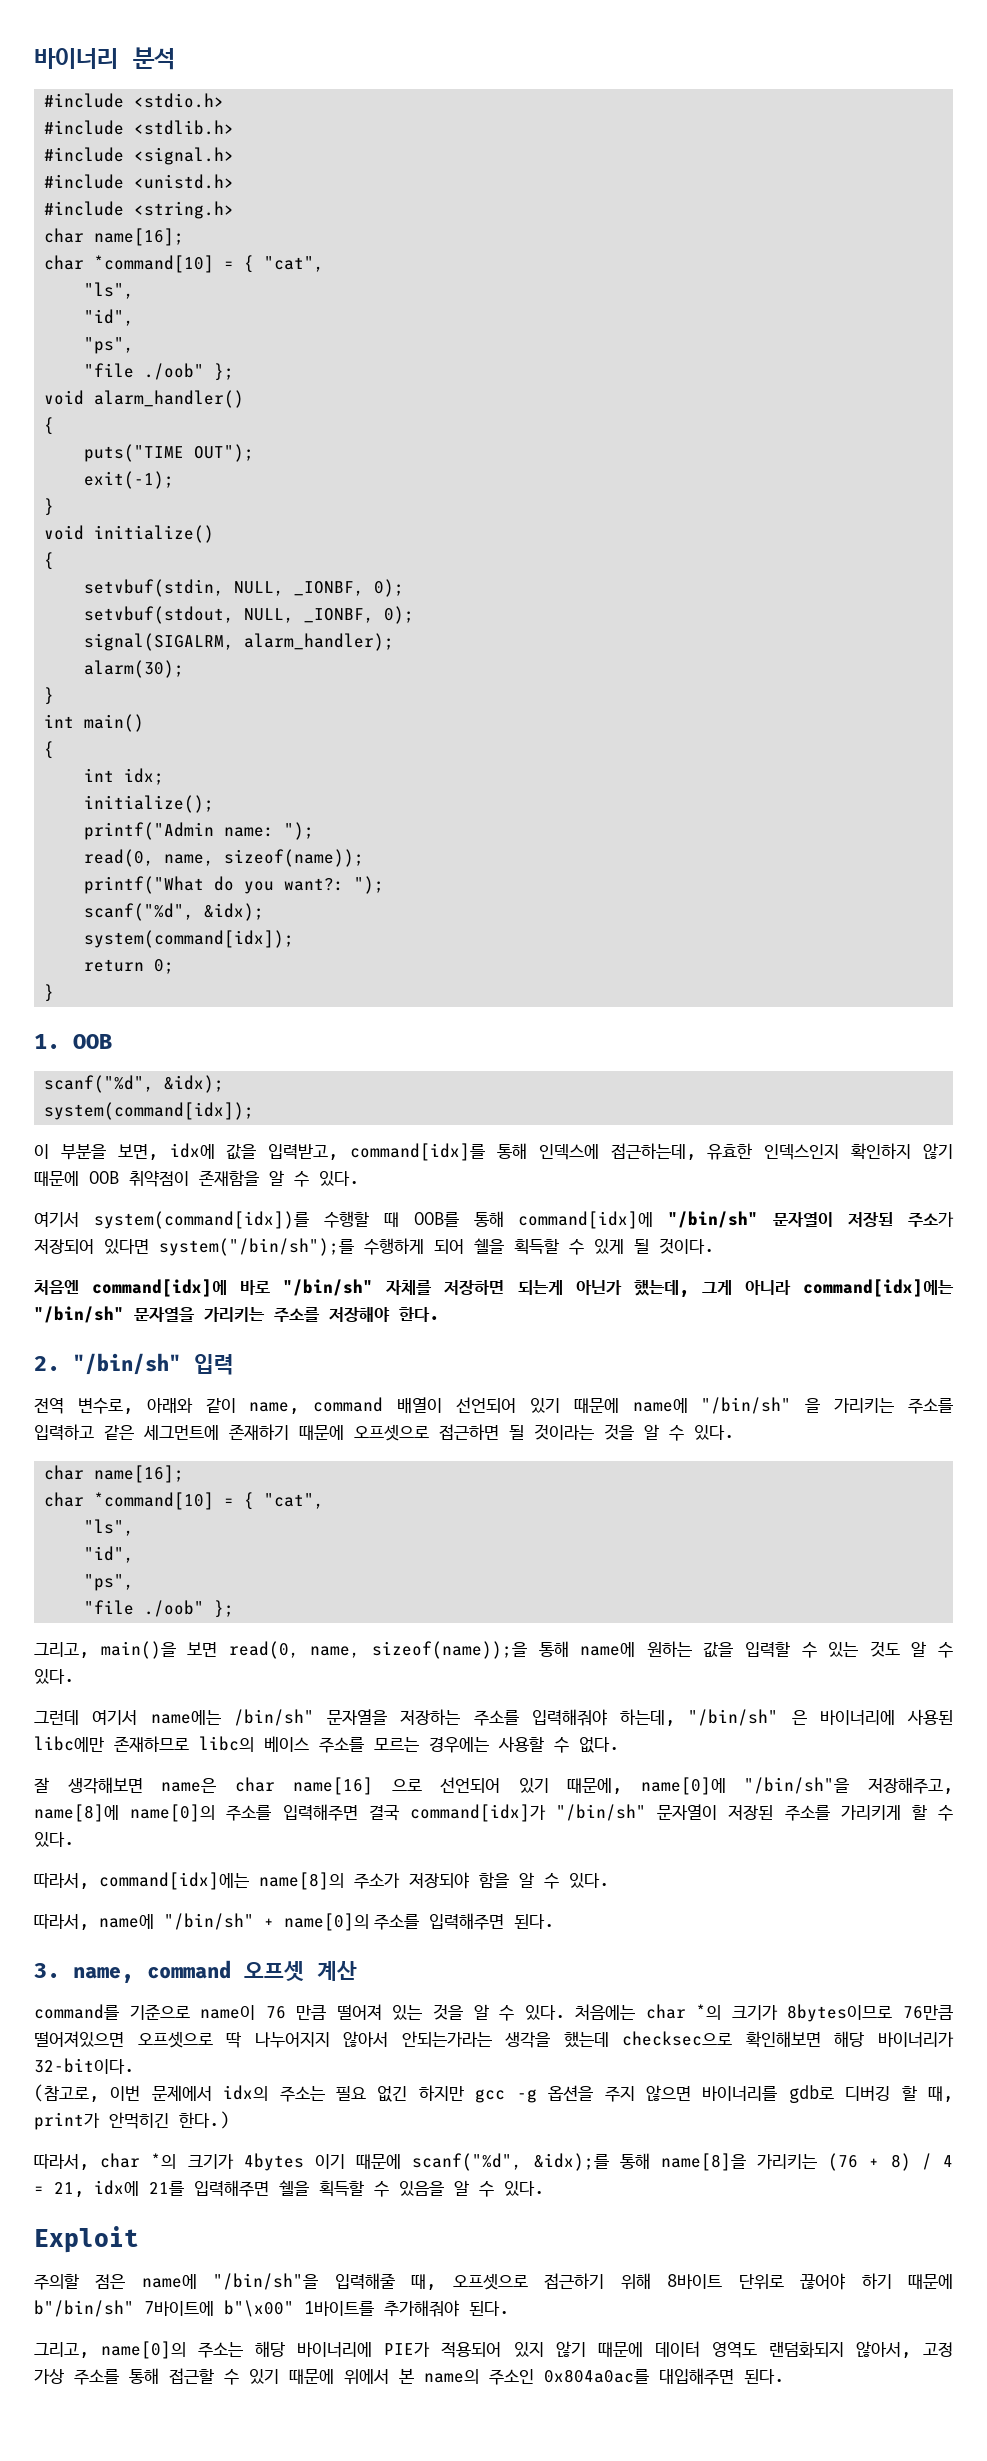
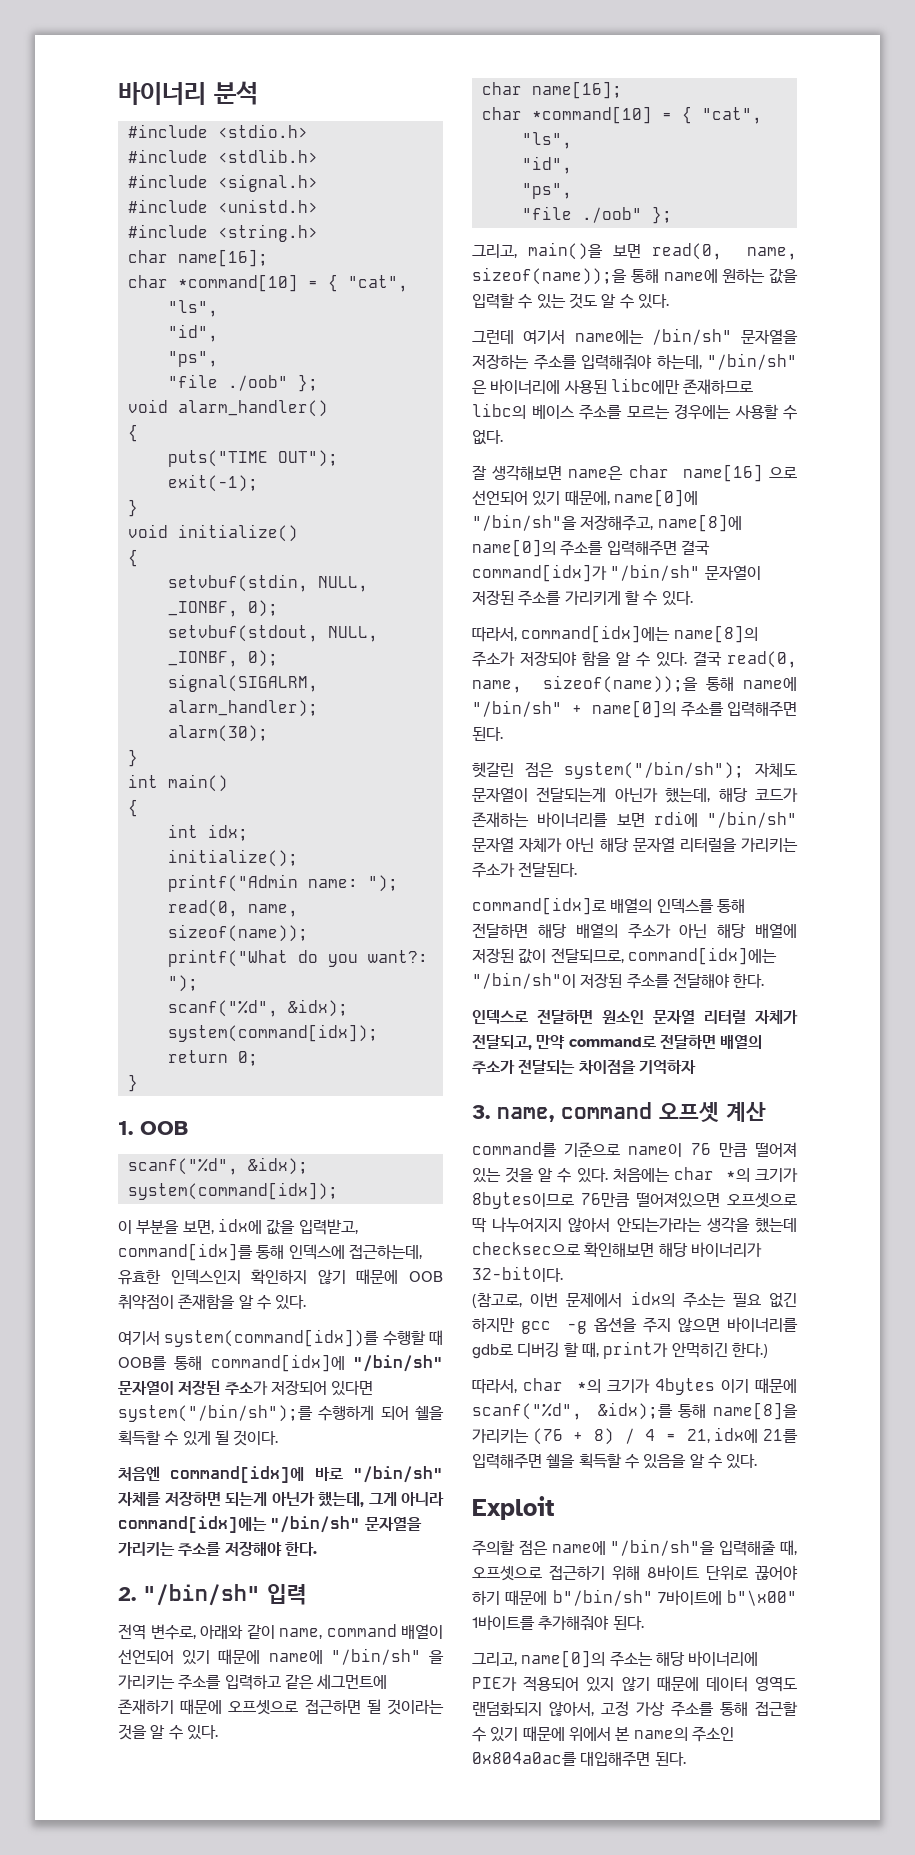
- 따라서, command[idx]에는 name[8]의 주소가 저장되야 함을 알 수 있다.
- 따라서, name에 "/bin/sh" + name[0]의 주소를 입력해주면 된다.
+ 따라서, command[idx]에는 name[8]의 주소가 저장되야 함을 알 수 있다. 결국 read(0, name, sizeof(name));을 통해 name에 "/bin/sh" + name[0]의 주소를 입력해주면 된다.
+ 헷갈린 점은 system("/bin/sh"); 자체도 문자열이 전달되는게 아닌가 했는데, 해당 코드가 존재하는 바이너리를 보면 rdi에 "/bin/sh" 문자열 자체가 아닌 해당 문자열 리터럴을 가리키는 주소가 전달된다.
+ command[idx]로 배열의 인덱스를 통해 전달하면 해당 배열의 주소가 아닌 해당 배열에 저장된 값이 전달되므로, command[idx]에는 "/bin/sh"이 저장된 주소를 전달해야 한다.
+ 인덱스로 전달하면 원소인 문자열 리터럴 자체가 전달되고, 만약 command로 전달하면 배열의 주소가 전달되는 차이점을 기억하자

